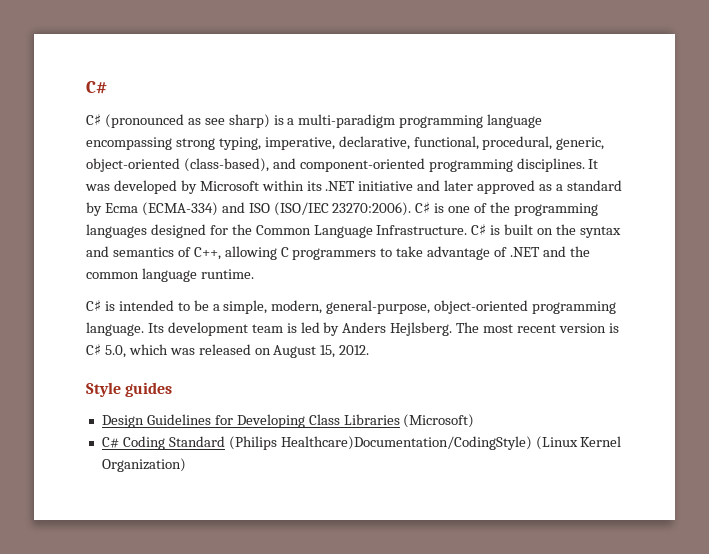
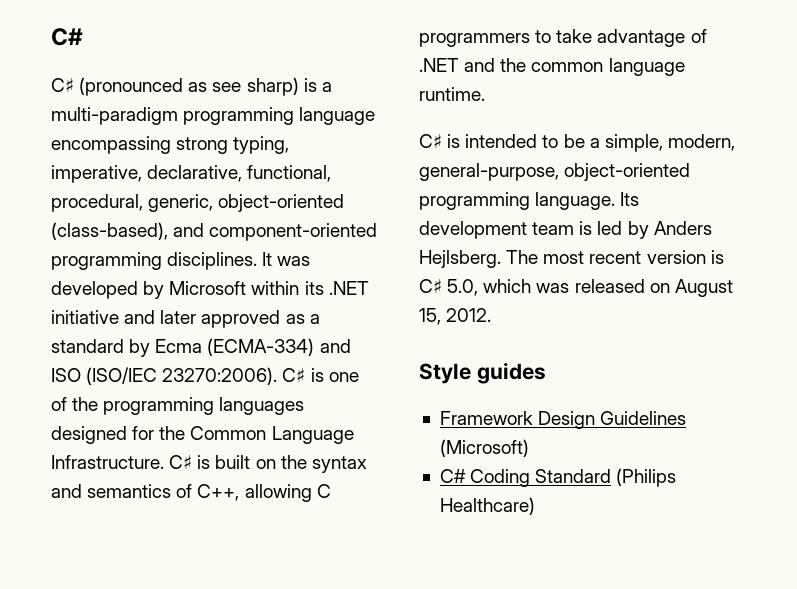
- Design Guidelines for Developing Class Libraries (Microsoft)
+ Framework Design Guidelines (Microsoft)
- C# Coding Standard (Philips Healthcare)Documentation/CodingStyle) (Linux Kernel Organization)
+ C# Coding Standard (Philips Healthcare)

